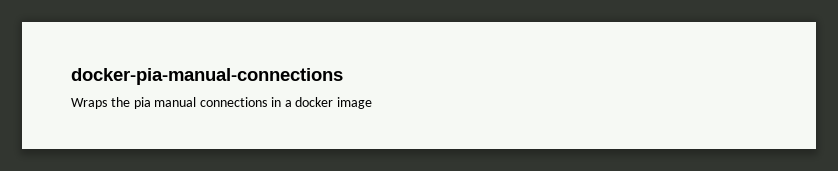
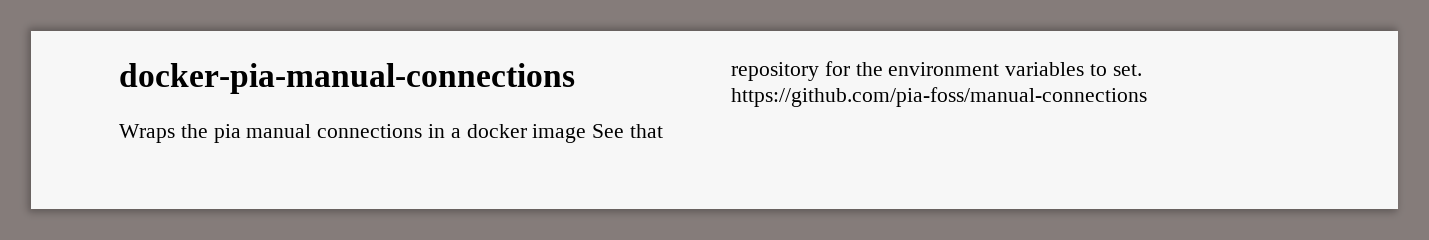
- Wraps the pia manual connections in a docker image
+ Wraps the pia manual connections in a docker image See that repository for the environment variables to set. https://github.com/pia-foss/manual-connections

